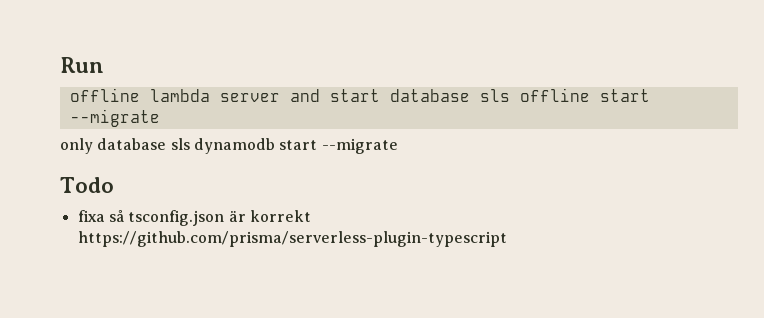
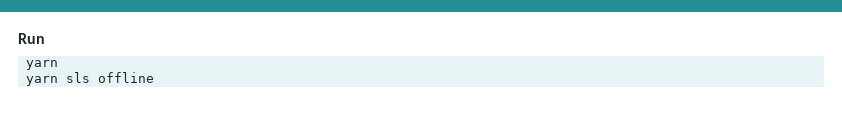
  Run
- offline lambda server and start database sls offline start --migrate
- only database sls dynamodb start --migrate
- Todo
- fixa så tsconfig.json är korrekt https://github.com/prisma/serverless-plugin-typescript
+ yarn
+ yarn sls offline

